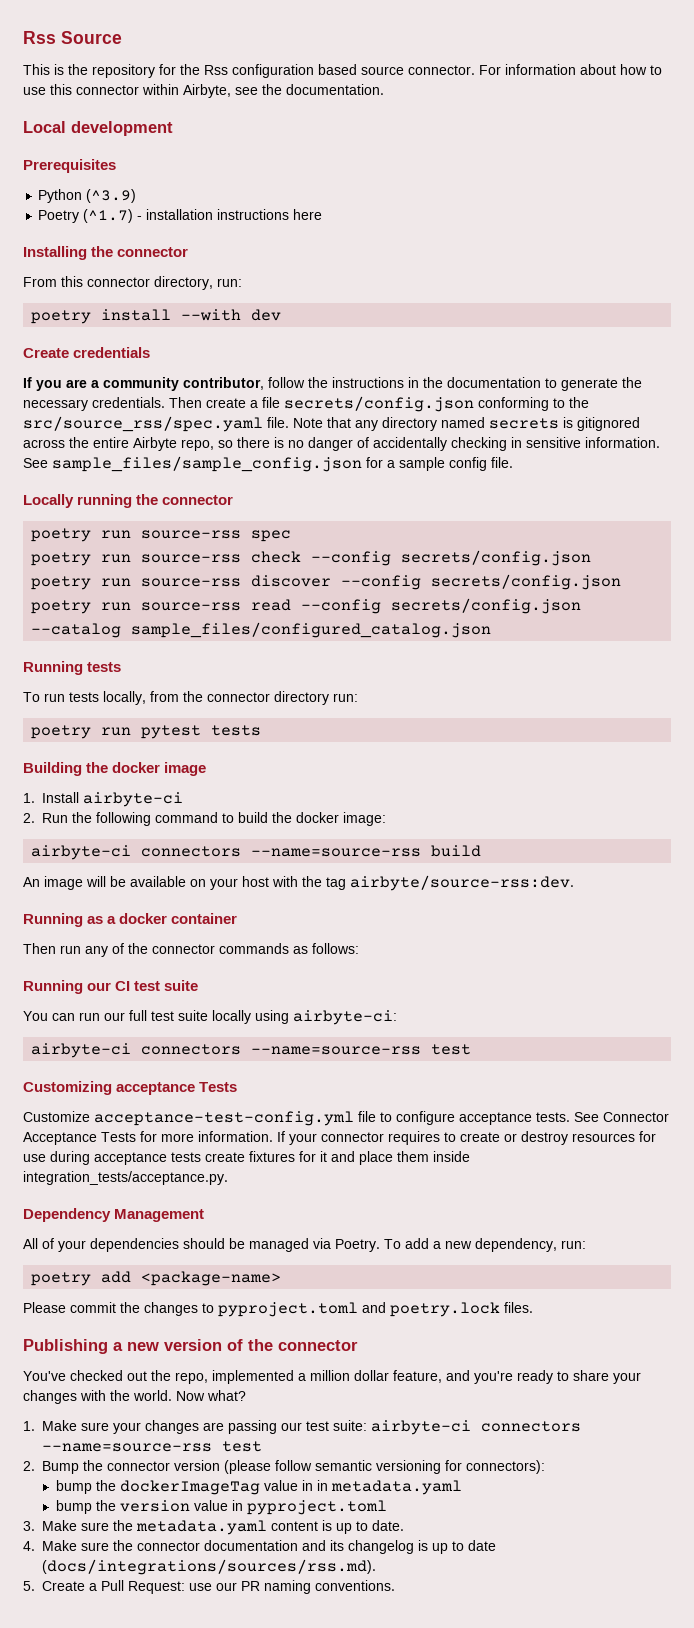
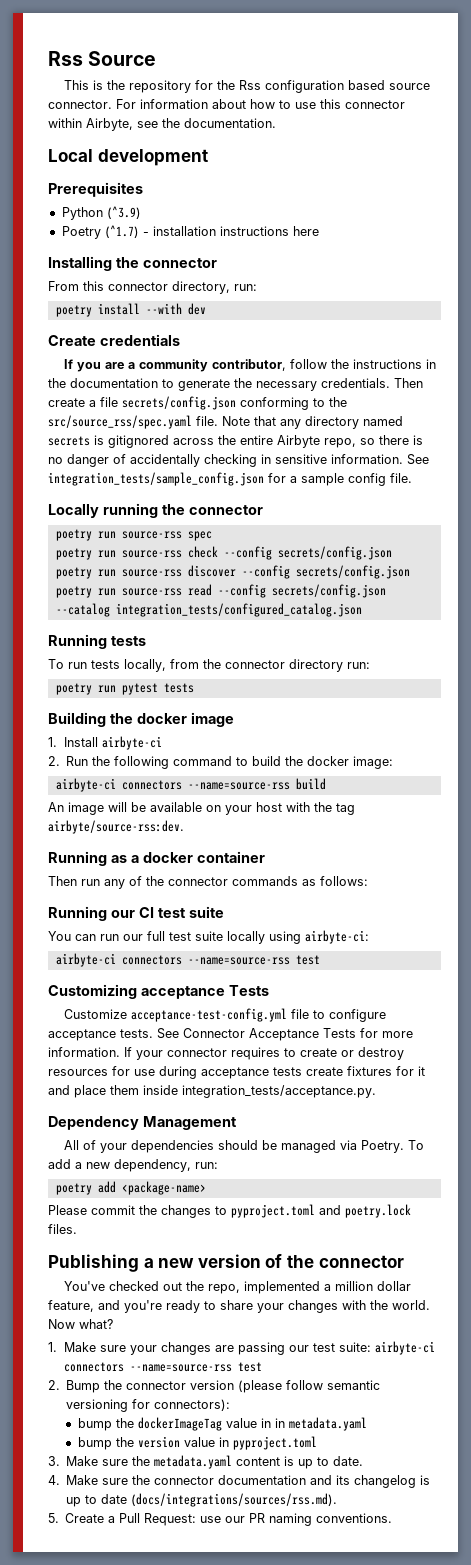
- See sample_files/sample_config.json for a sample config file.
+ See integration_tests/sample_config.json for a sample config file.
- poetry run source-rss read --config secrets/config.json --catalog sample_files/configured_catalog.json
+ poetry run source-rss read --config secrets/config.json --catalog integration_tests/configured_catalog.json

